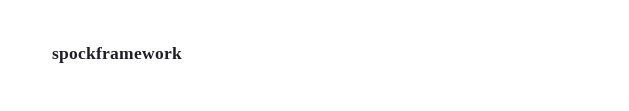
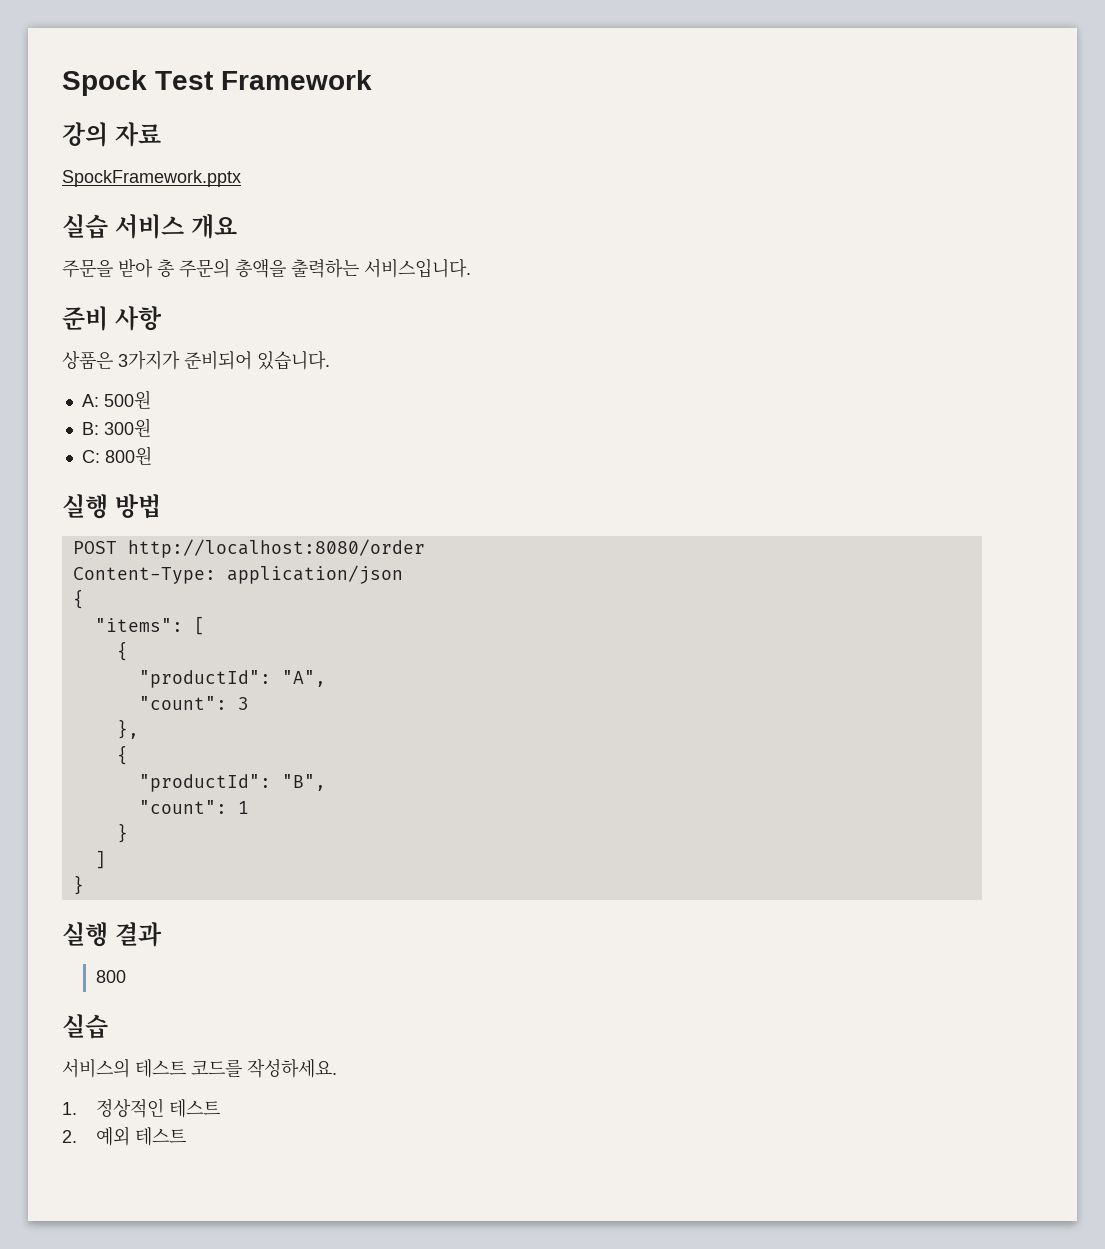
- spockframework
+ Spock Test Framework
+ 강의 자료
+ SpockFramework.pptx
+ 실습 서비스 개요
+ 주문을 받아 총 주문의 총액을 출력하는 서비스입니다.
+ 준비 사항
+ 상품은 3가지가 준비되어 있습니다.
+ A: 500원
+ B: 300원
+ C: 800원
+ 실행 방법
+ POST http://localhost:8080/order
+ Content-Type: application/json
+ {
+ "items": [
+ {
+ "productId": "A",
+ "count": 3
+ },
+ {
+ "productId": "B",
+ "count": 1
+ }
+ ]
+ }
+ 실행 결과
+ 800
+ 실습
+ 서비스의 테스트 코드를 작성하세요.
+ 1. 정상적인 테스트
+ 2. 예외 테스트

